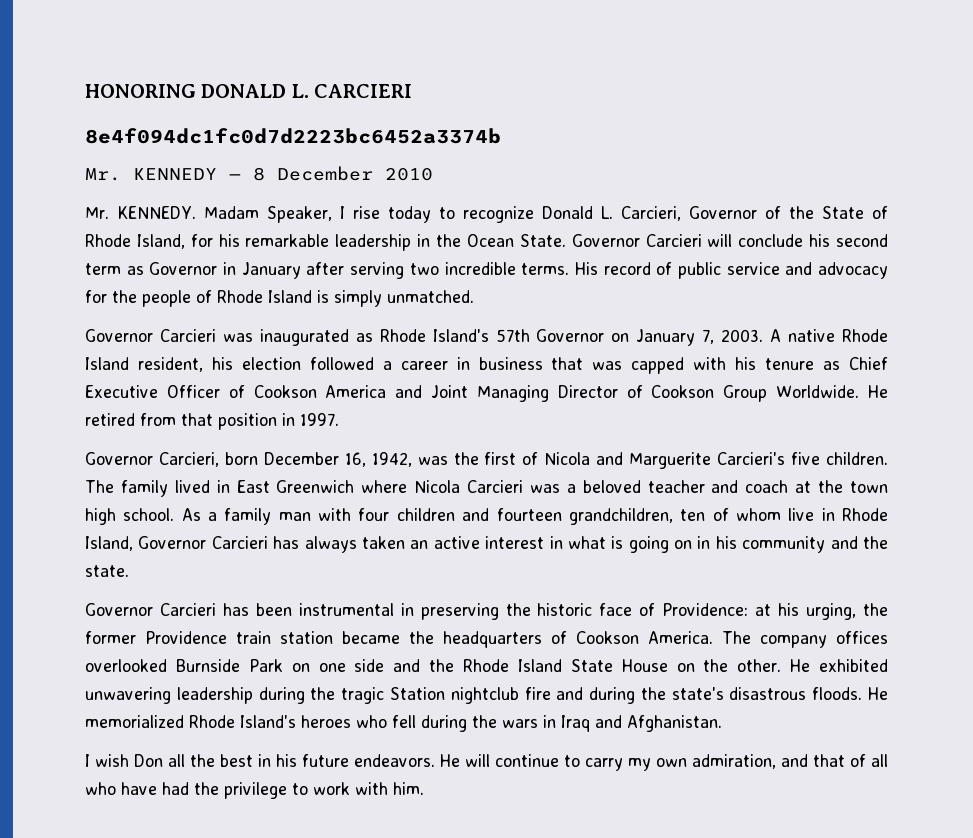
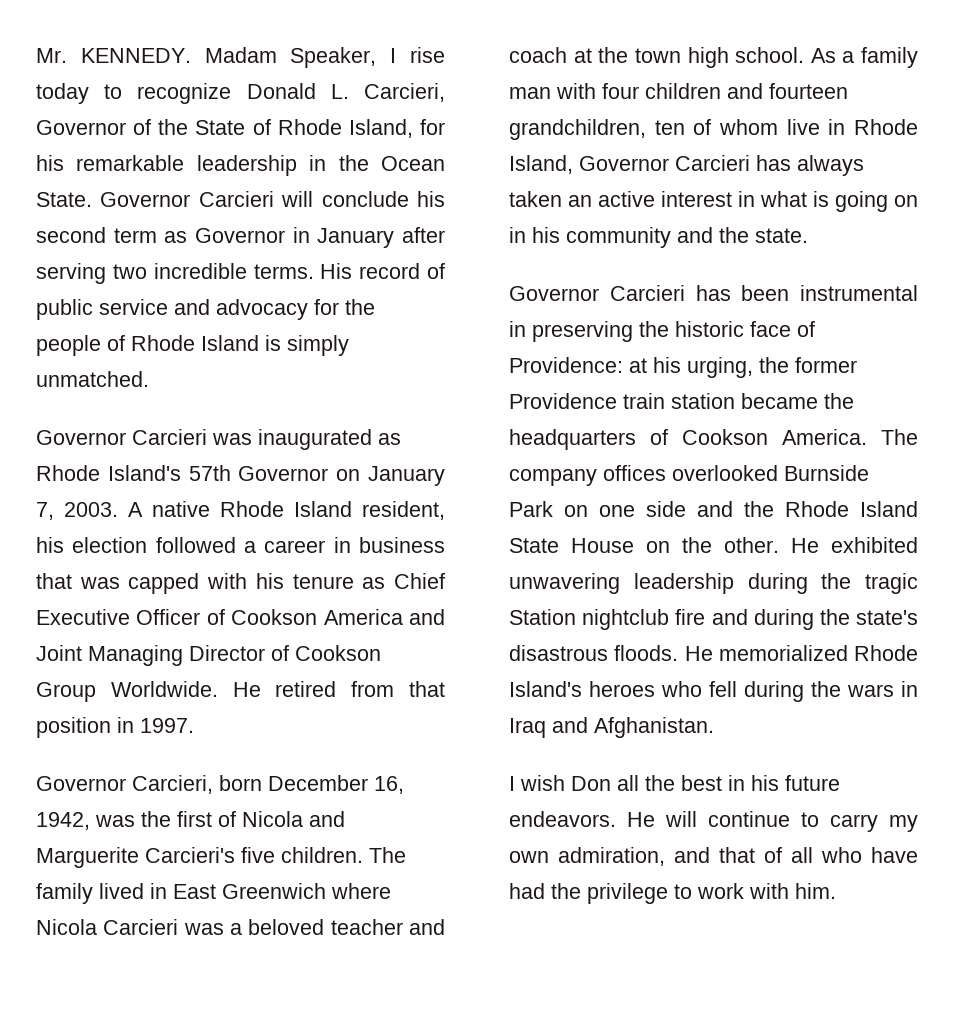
- HONORING DONALD L. CARCIERI
- 8e4f094dc1fc0d7d2223bc6452a3374b
- Mr. KENNEDY — 8 December 2010

